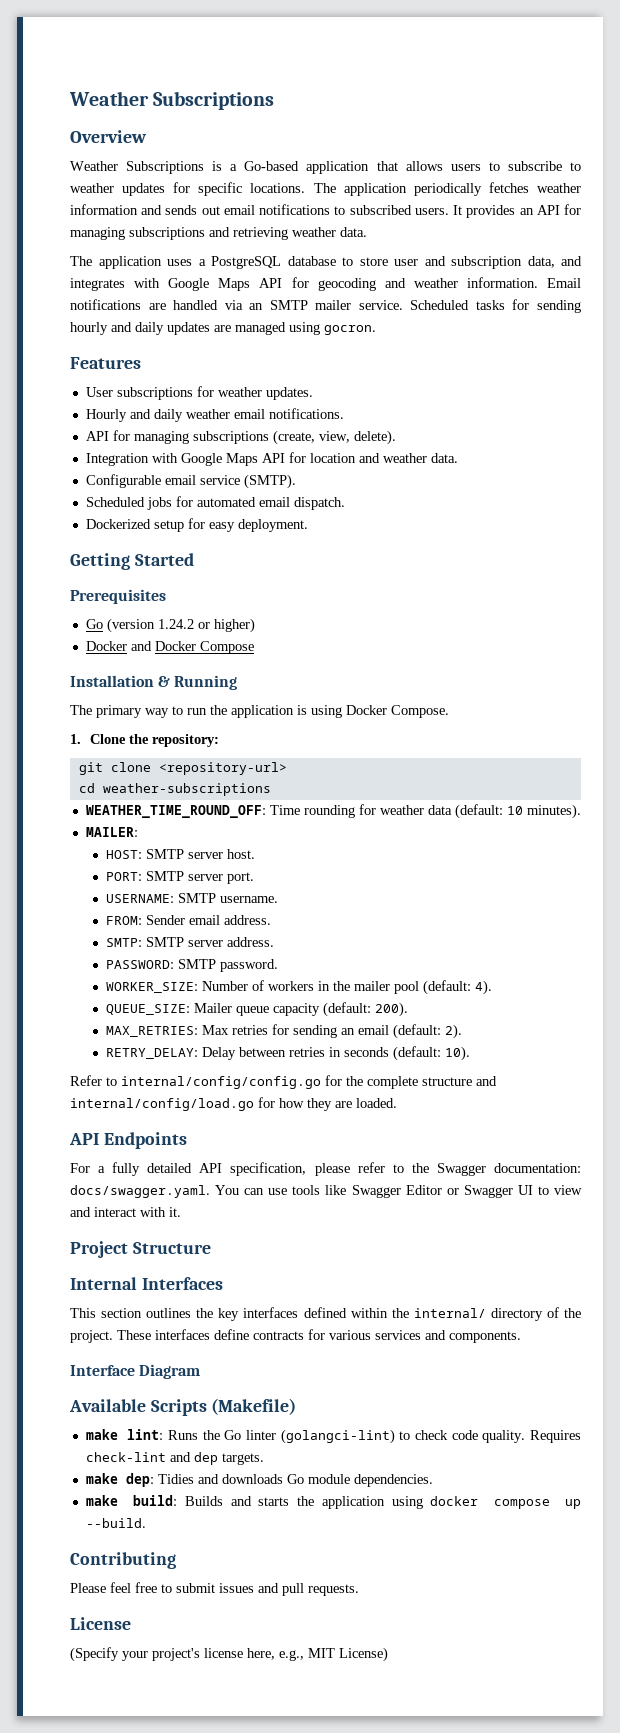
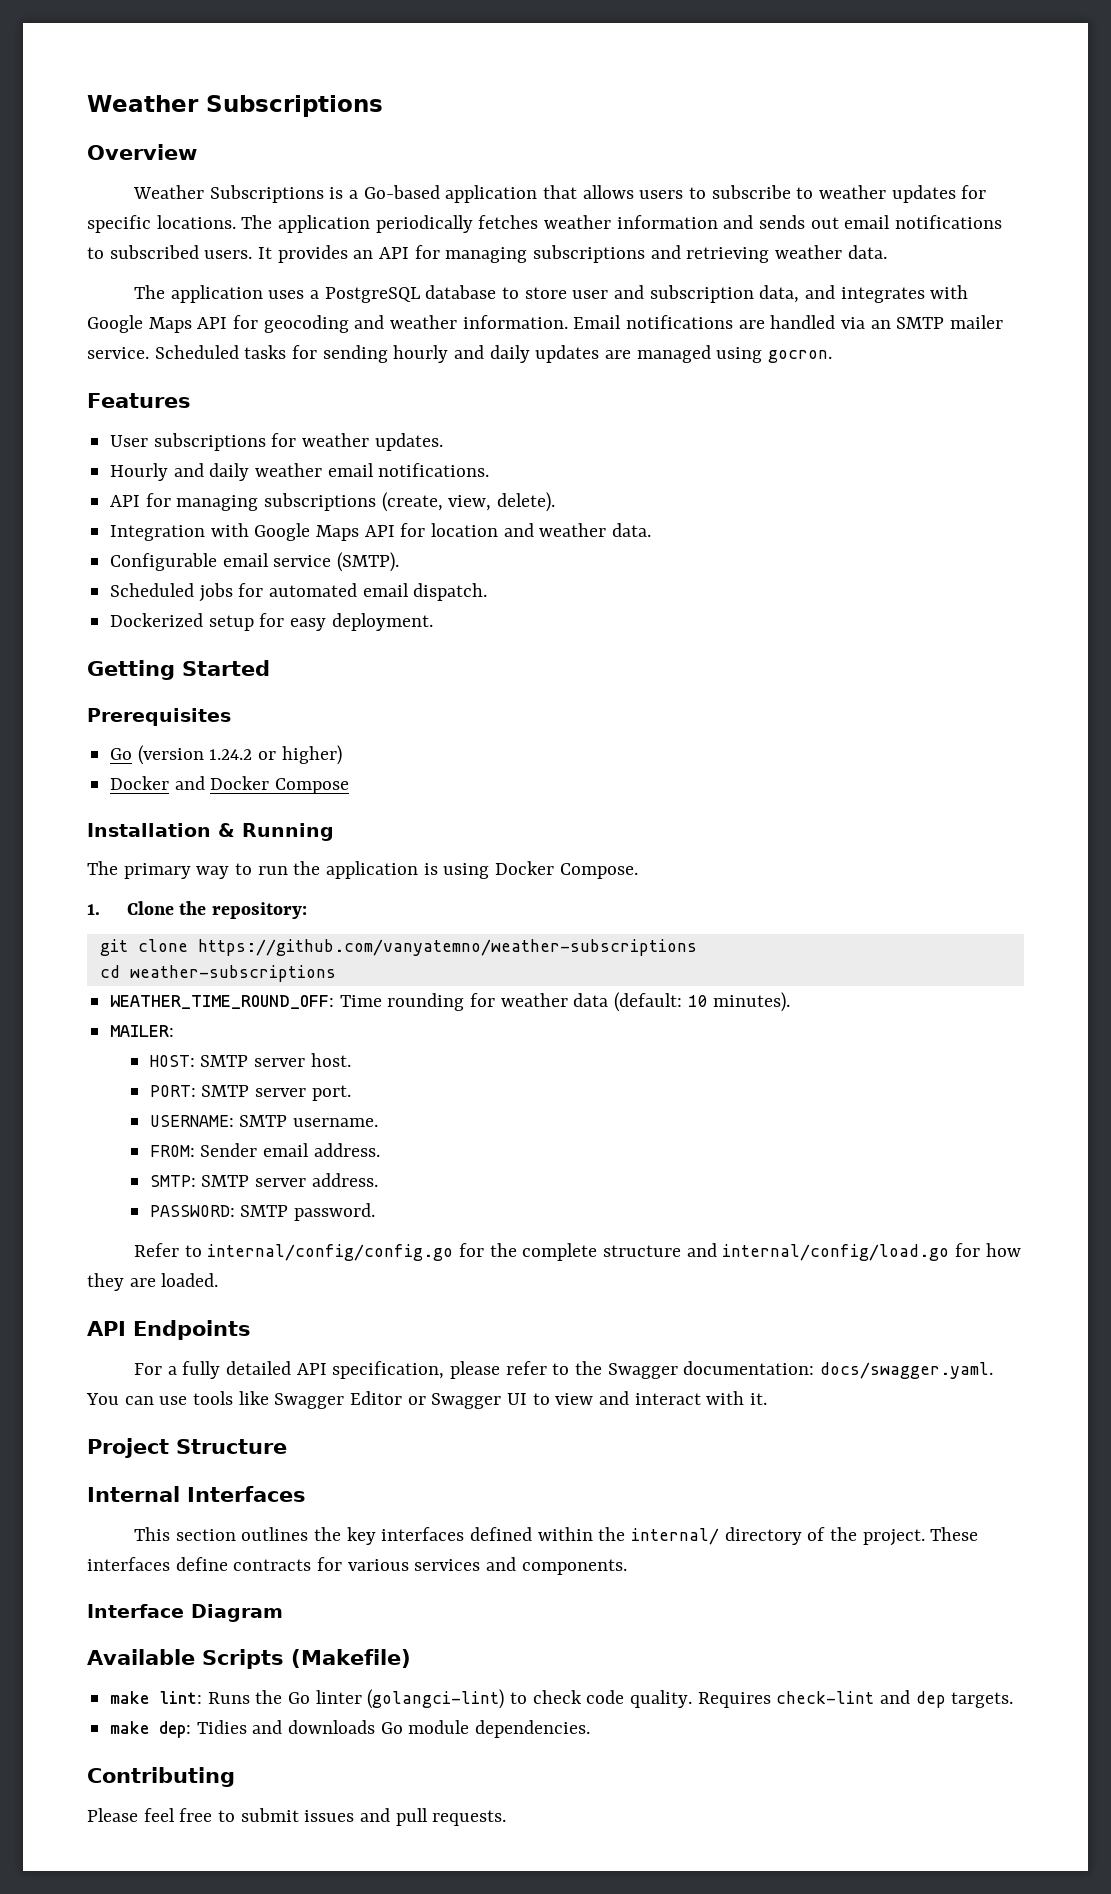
- git clone <repository-url>
+ git clone https://github.com/vanyatemno/weather-subscriptions
- WORKER_SIZE: Number of workers in the mailer pool (default: 4).
- QUEUE_SIZE: Mailer queue capacity (default: 200).
- MAX_RETRIES: Max retries for sending an email (default: 2).
- RETRY_DELAY: Delay between retries in seconds (default: 10).
- make build: Builds and starts the application using docker compose up --build.
- License
- (Specify your project's license here, e.g., MIT License)

